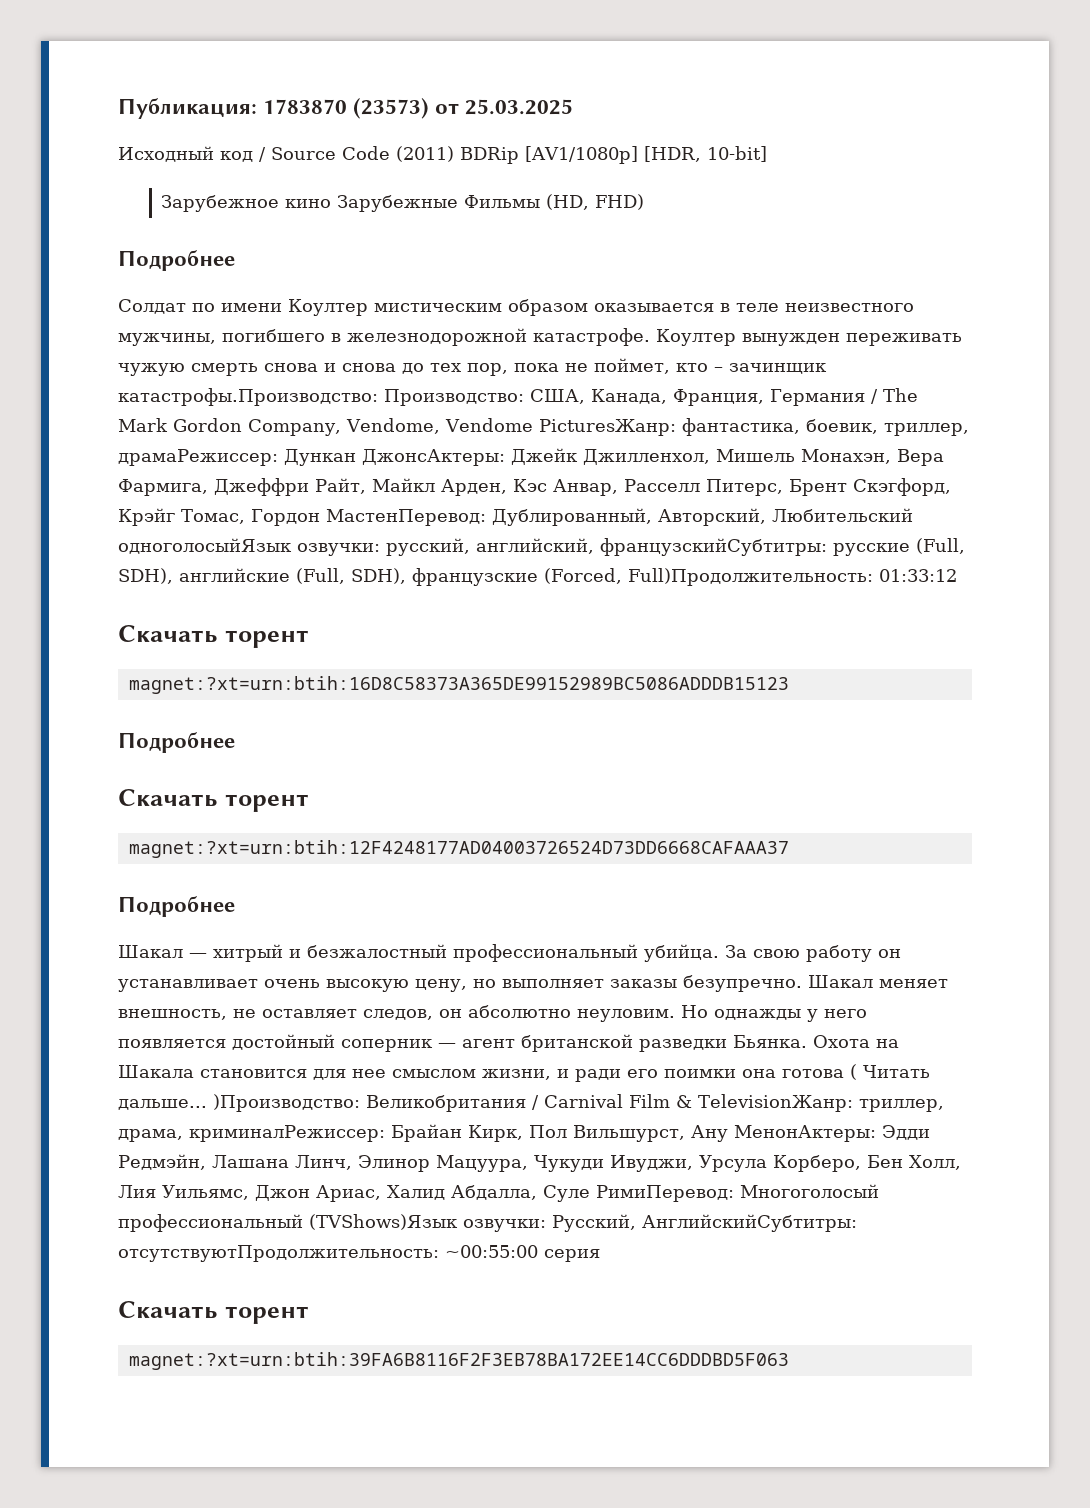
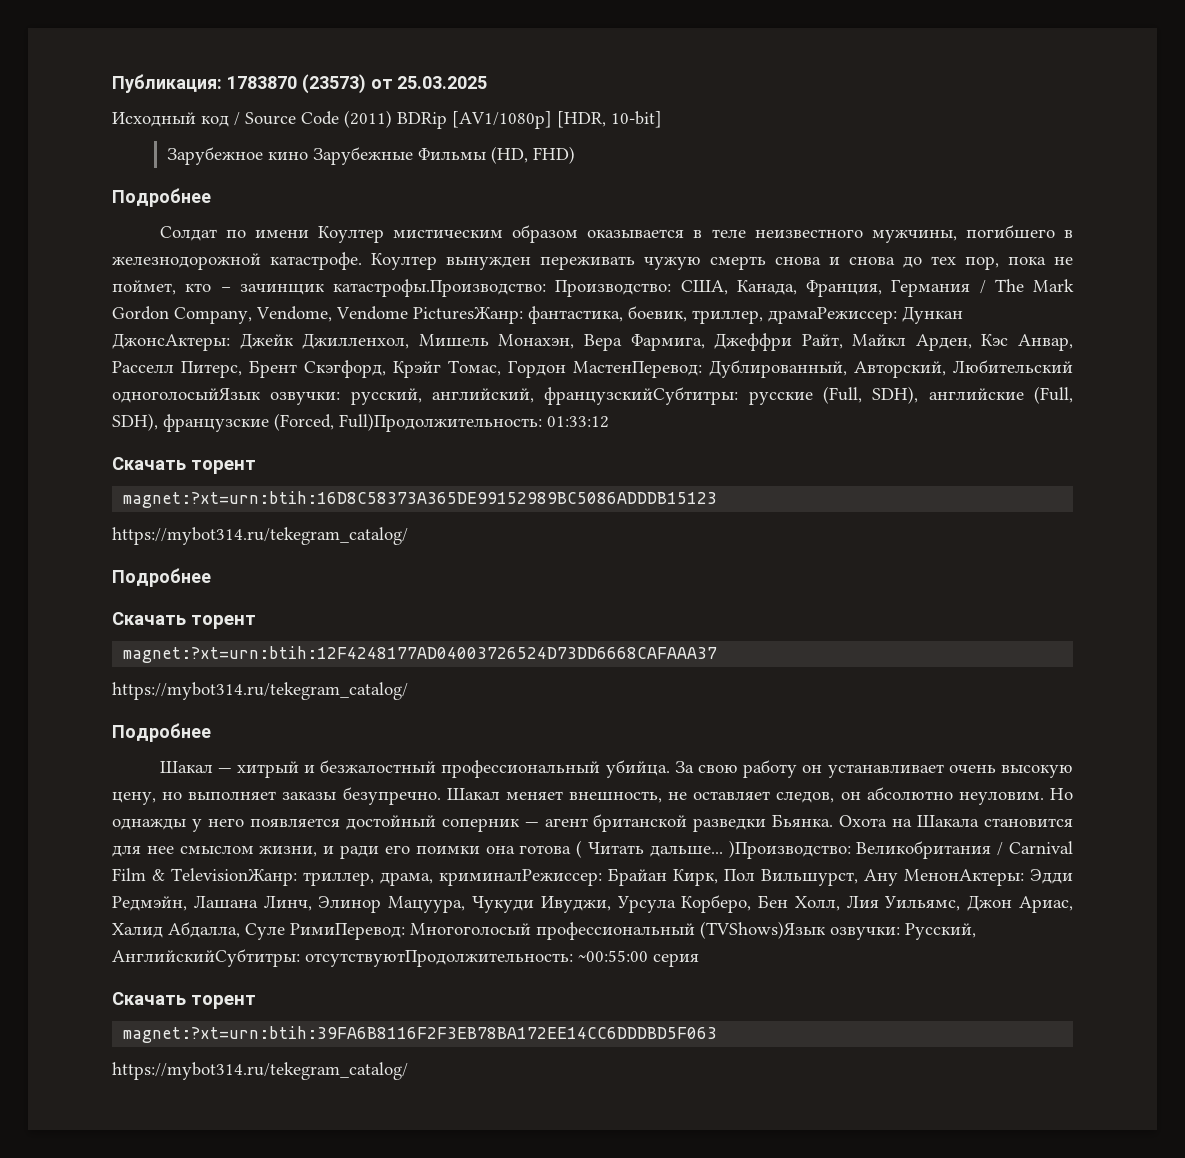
  magnet:?xt=urn:btih:16D8C58373A365DE99152989BC5086ADDDB15123
+ https://mybot314.ru/tekegram_catalog/
  magnet:?xt=urn:btih:12F4248177AD04003726524D73DD6668CAFAAA37
+ https://mybot314.ru/tekegram_catalog/
  magnet:?xt=urn:btih:39FA6B8116F2F3EB78BA172EE14CC6DDDBD5F063
+ https://mybot314.ru/tekegram_catalog/

